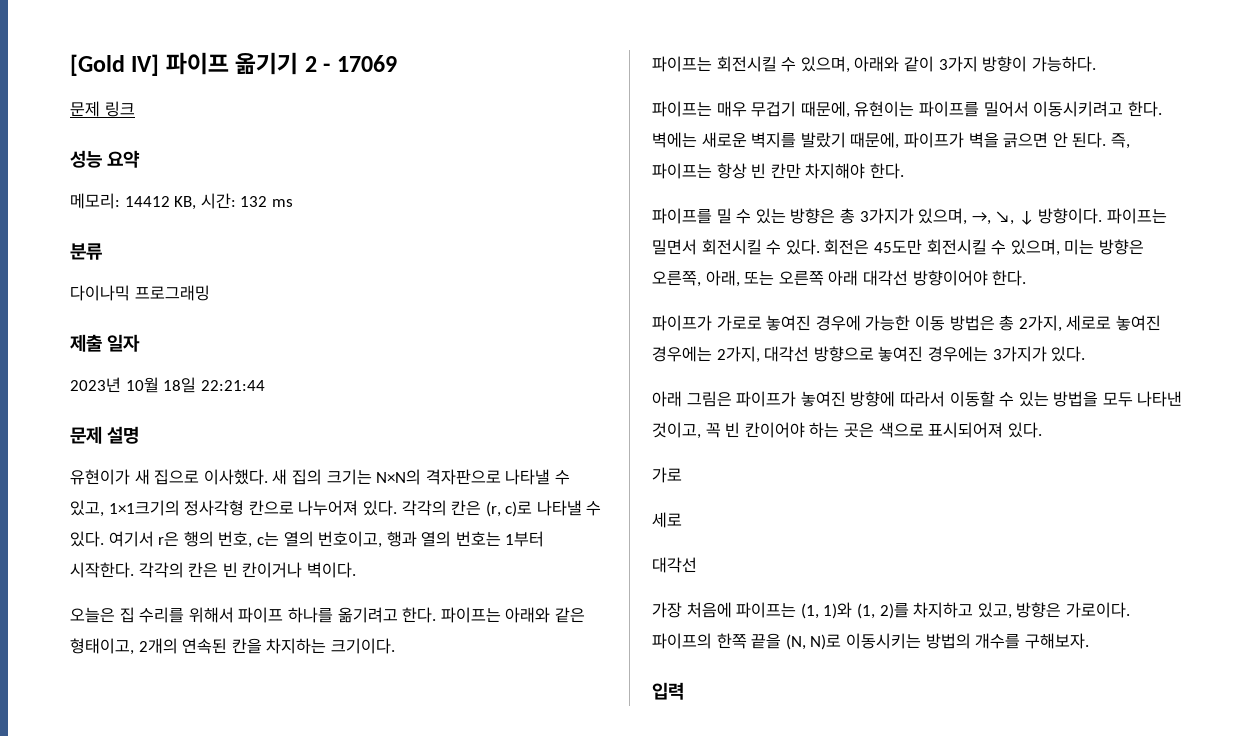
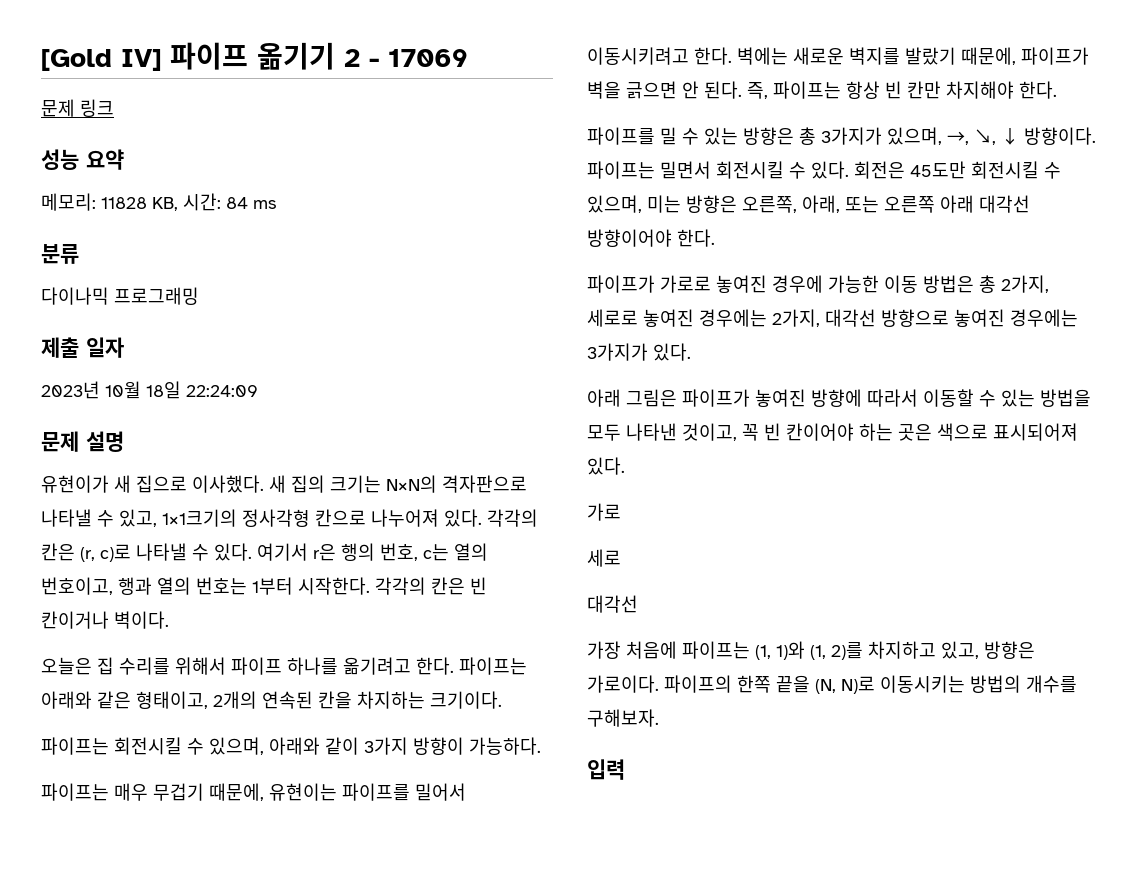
- 메모리: 14412 KB, 시간: 132 ms
+ 메모리: 11828 KB, 시간: 84 ms
- 2023년 10월 18일 22:21:44
+ 2023년 10월 18일 22:24:09

